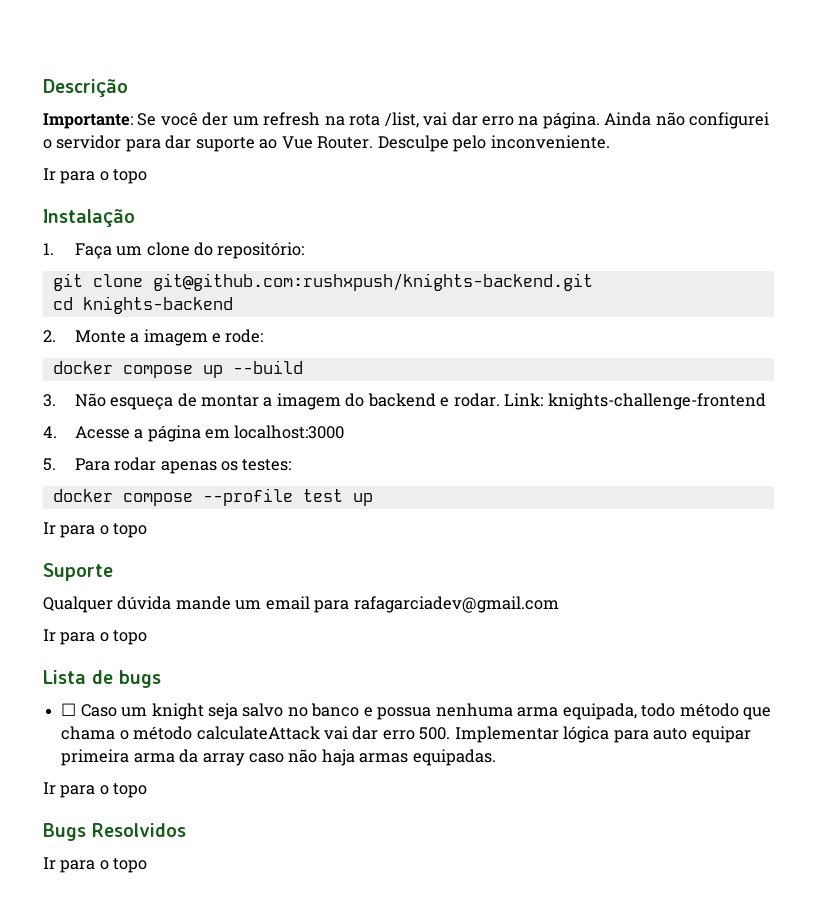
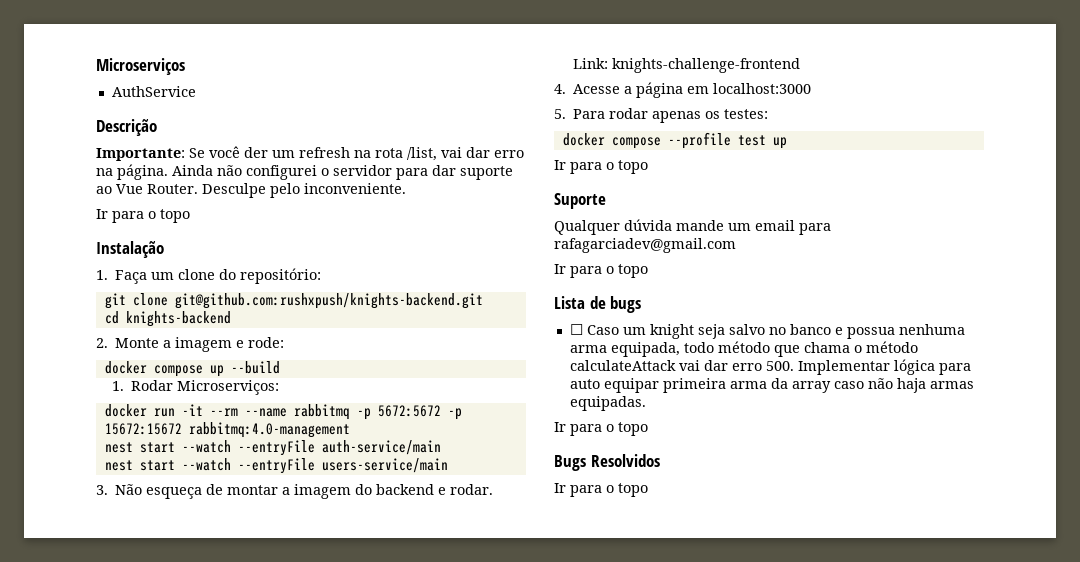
+ Microserviços
+ AuthService
+ 1. Rodar Microserviços:
+ docker run -it --rm --name rabbitmq -p 5672:5672 -p 15672:15672 rabbitmq:4.0-management
+ nest start --watch --entryFile auth-service/main
+ nest start --watch --entryFile users-service/main

